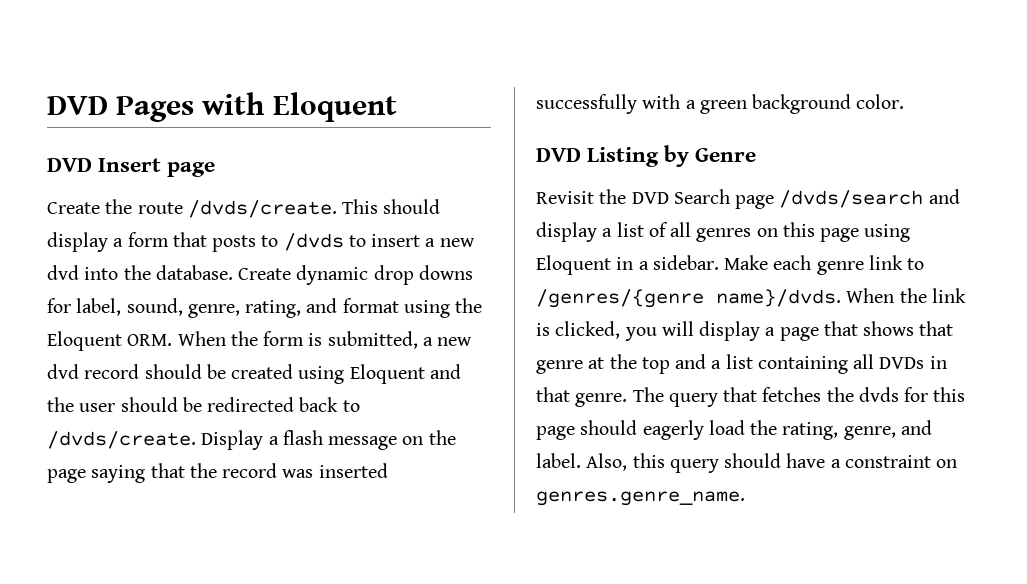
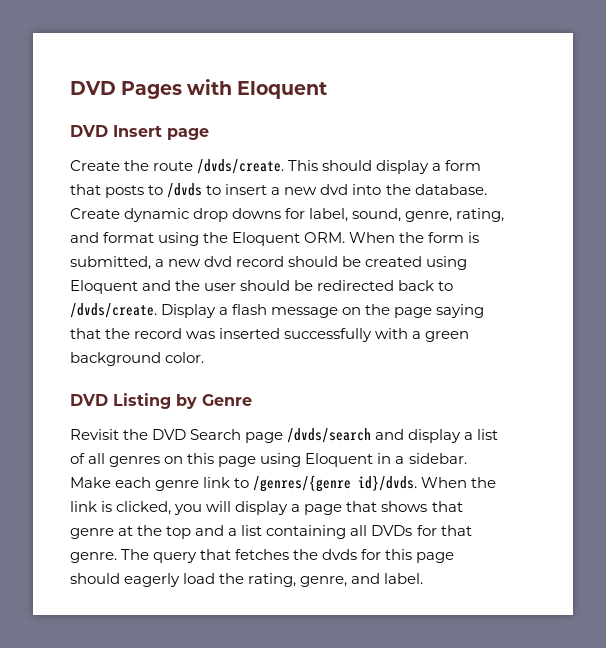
- Make each genre link to /genres/{genre name}/dvds.
+ Make each genre link to /genres/{genre id}/dvds.
- When the link is clicked, you will display a page that shows that genre at the top and a list containing all DVDs in that genre.
+ When the link is clicked, you will display a page that shows that genre at the top and a list containing all DVDs for that genre.
- Also, this query should have a constraint on genres.genre_name.

